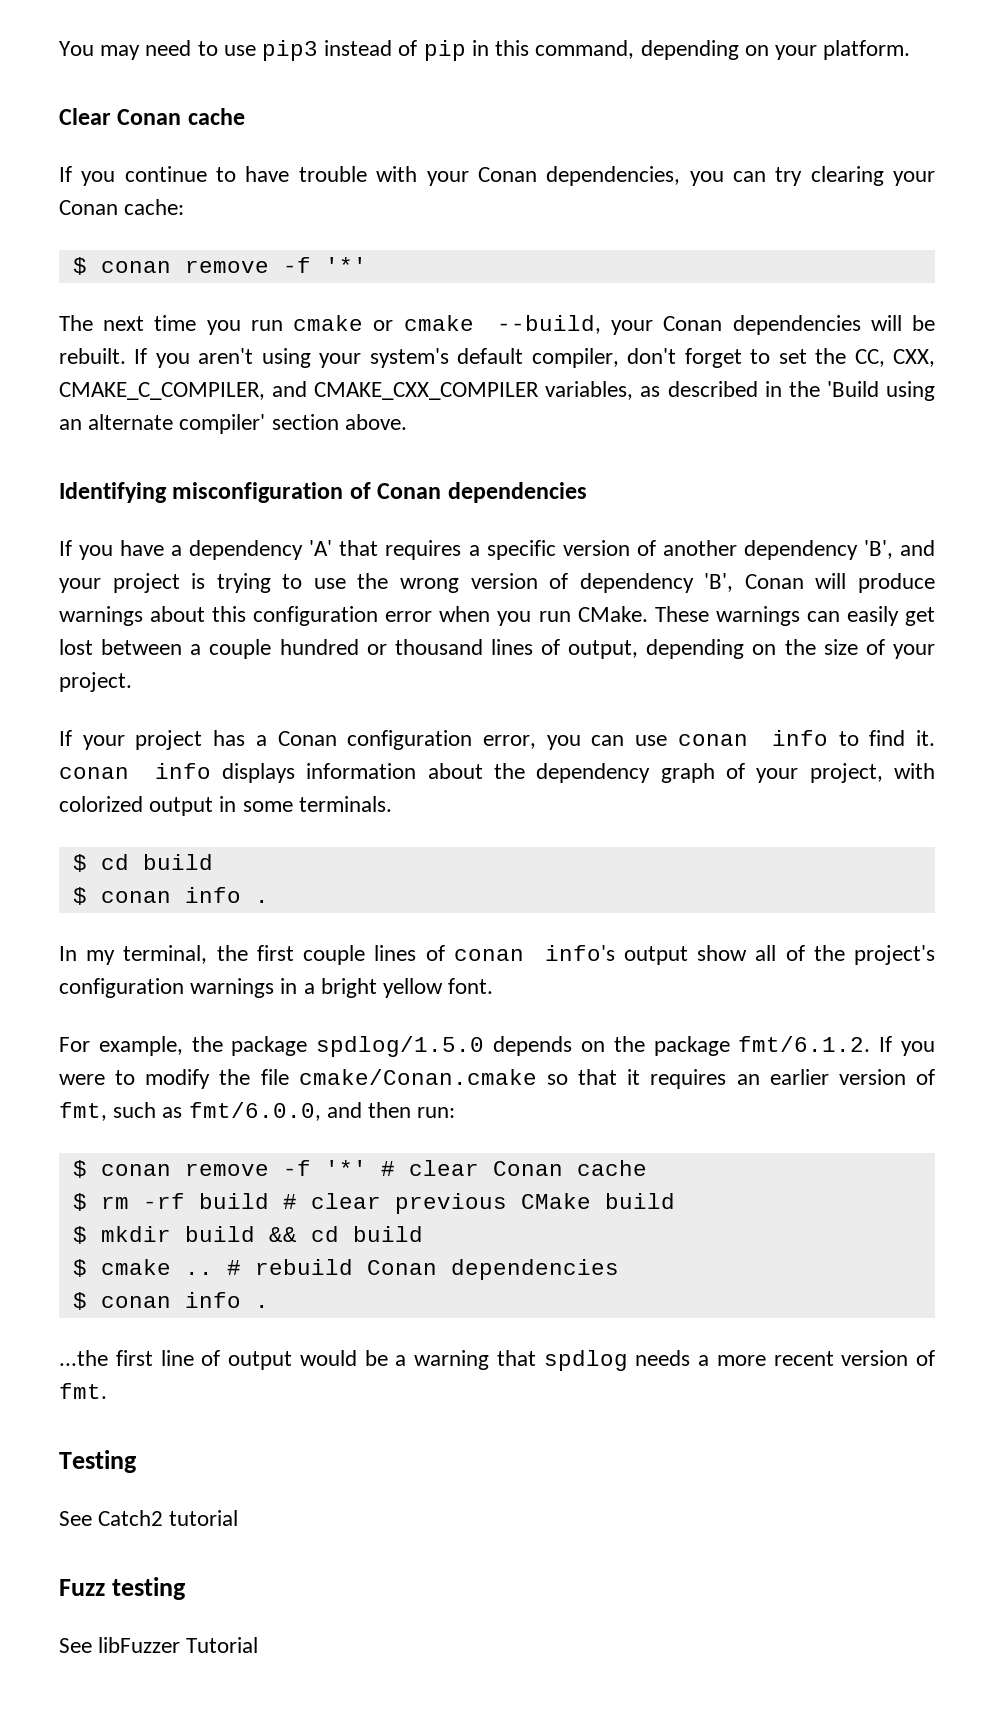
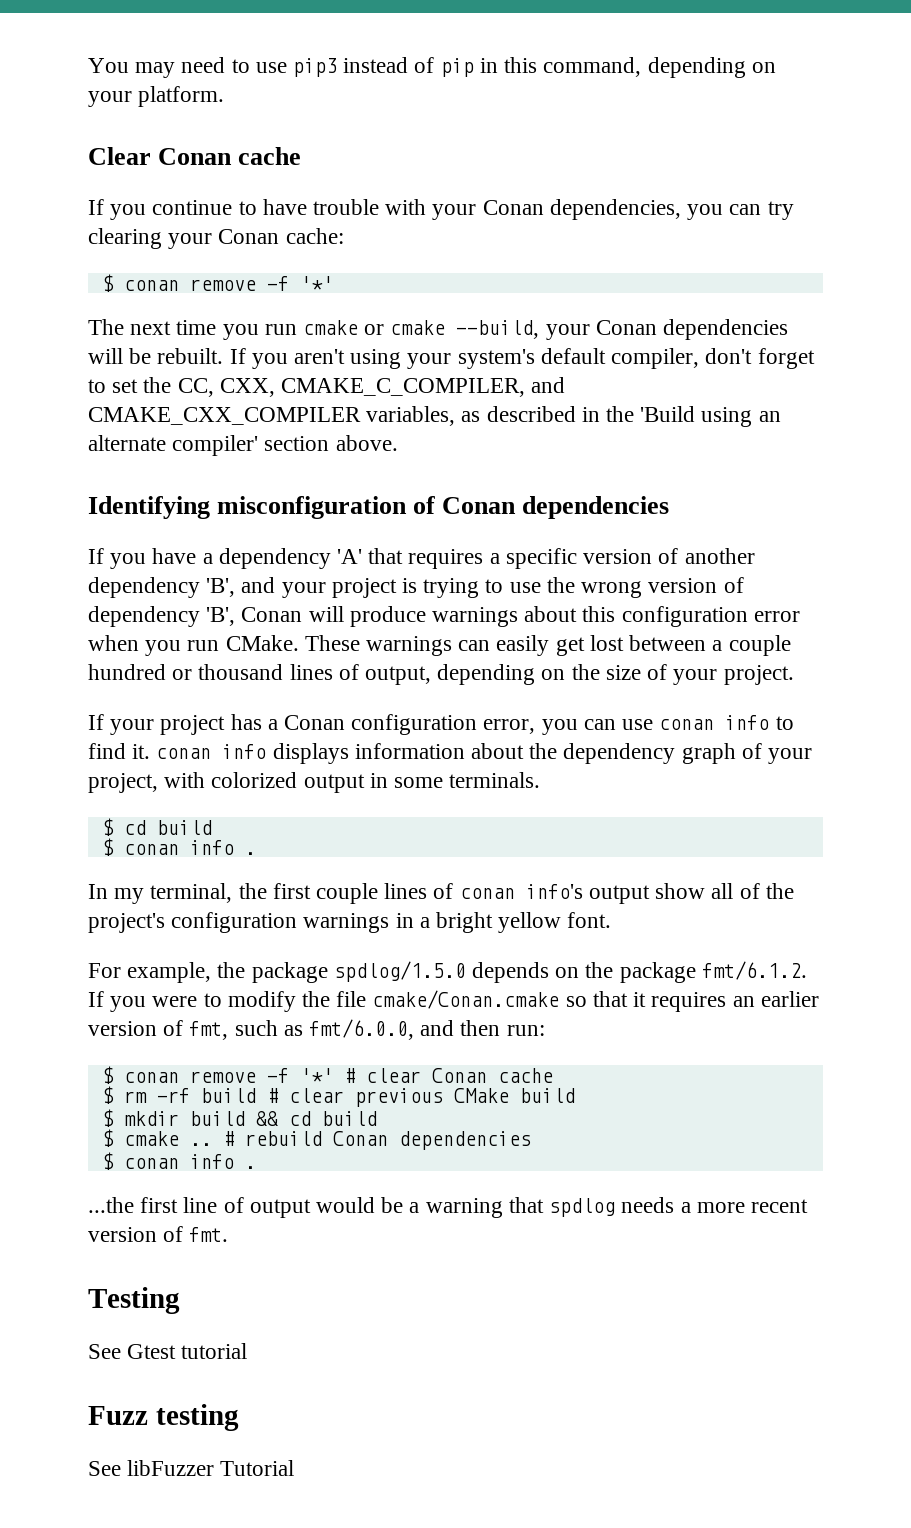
- See Catch2 tutorial
+ See Gtest tutorial

